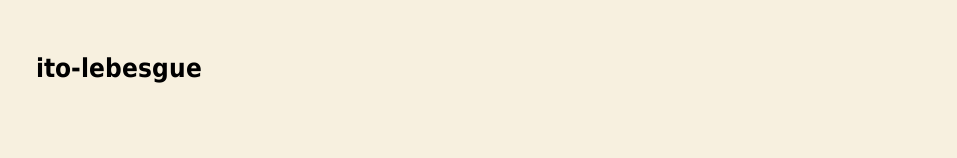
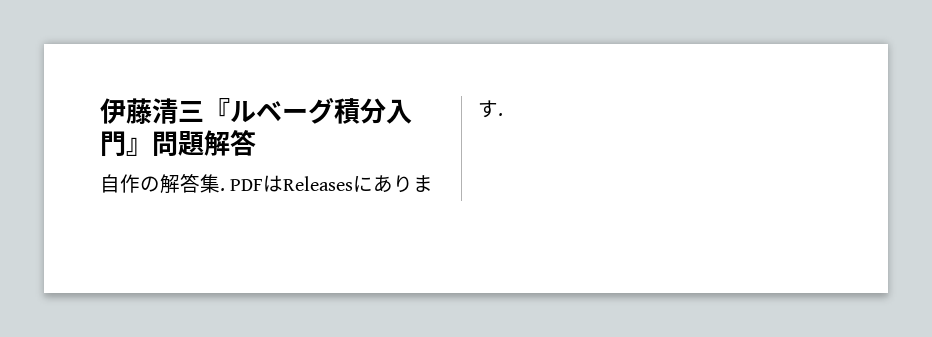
- ito-lebesgue
+ 伊藤清三『ルベーグ積分入門』問題解答
+ 自作の解答集. PDFはReleasesにあります.

